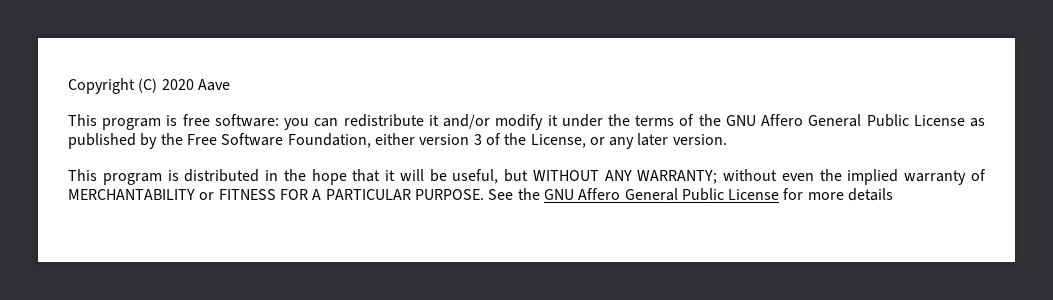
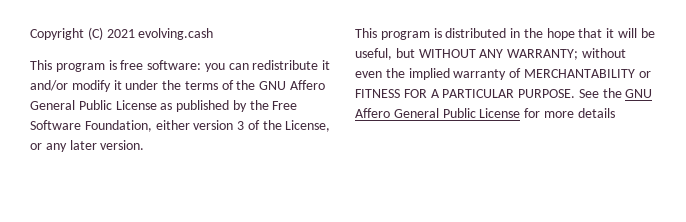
- Copyright (C) 2020 Aave
+ Copyright (C) 2021 evolving.cash

